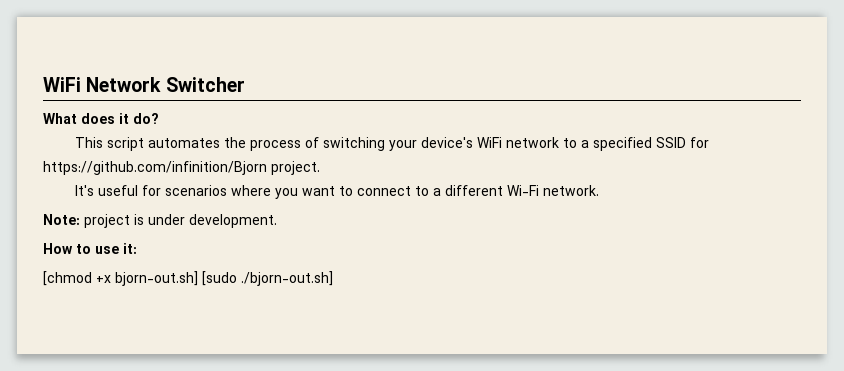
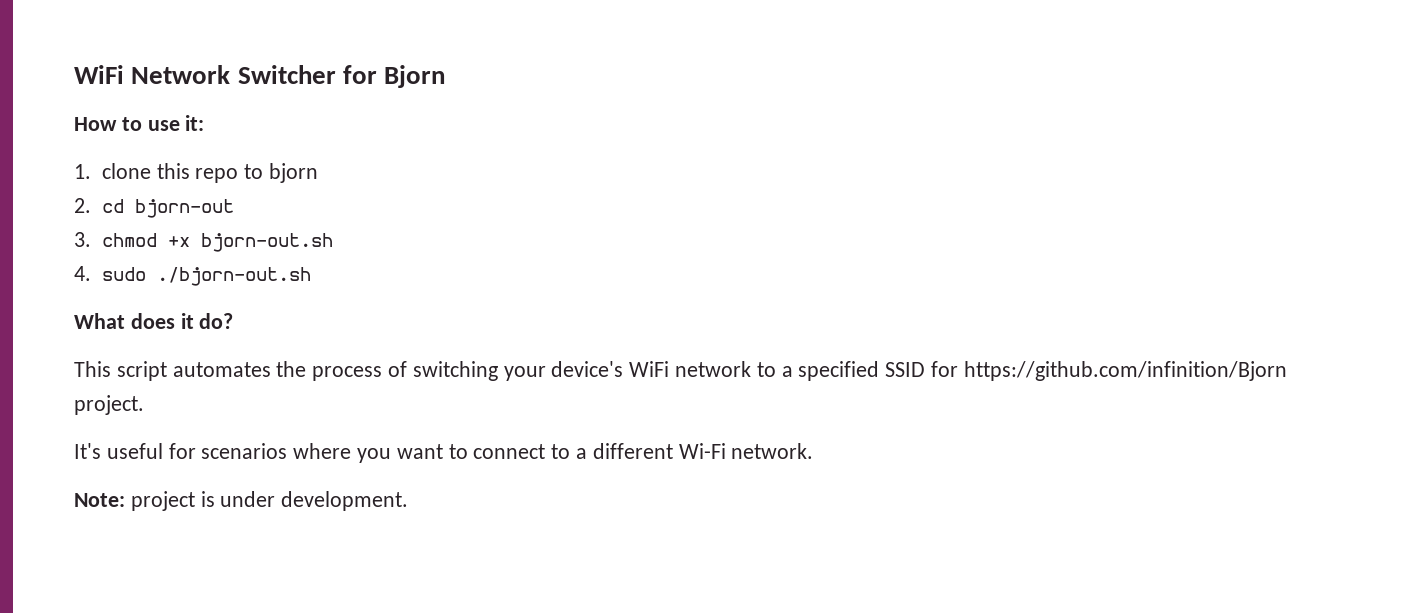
- WiFi Network Switcher
+ WiFi Network Switcher for Bjorn
+ How to use it:
+ 1. clone this repo to bjorn
+ 2. cd bjorn-out
+ 3. chmod +x bjorn-out.sh
+ 4. sudo ./bjorn-out.sh
- How to use it:
- [chmod +x bjorn-out.sh] [sudo ./bjorn-out.sh]

